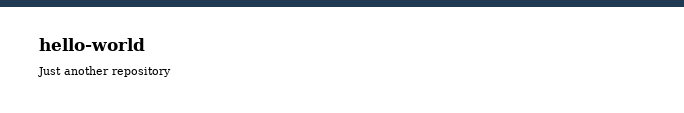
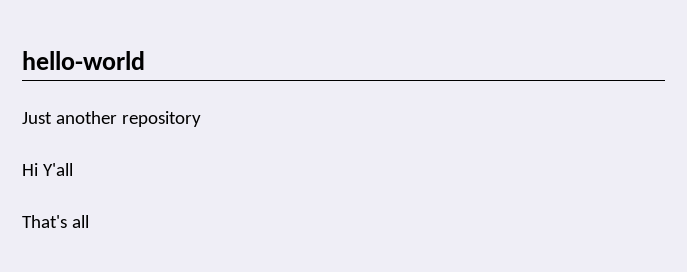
+ Hi Y'all
+ That's all

